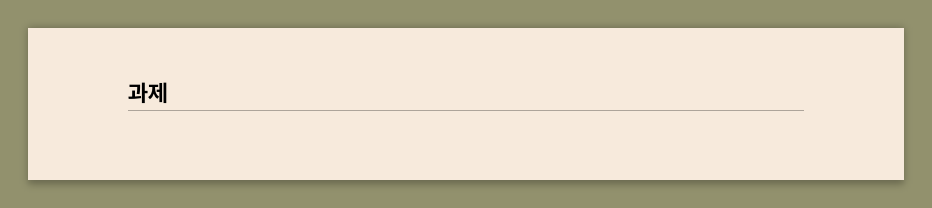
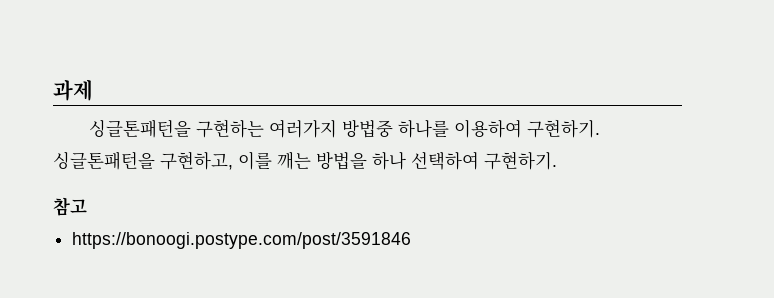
+ 싱글톤패턴을 구현하는 여러가지 방법중 하나를 이용하여 구현하기. 싱글톤패턴을 구현하고, 이를 깨는 방법을 하나 선택하여 구현하기.
+ 참고
+ https://bonoogi.postype.com/post/3591846

